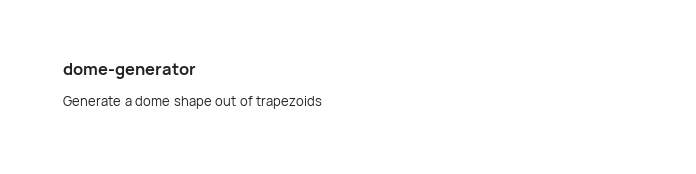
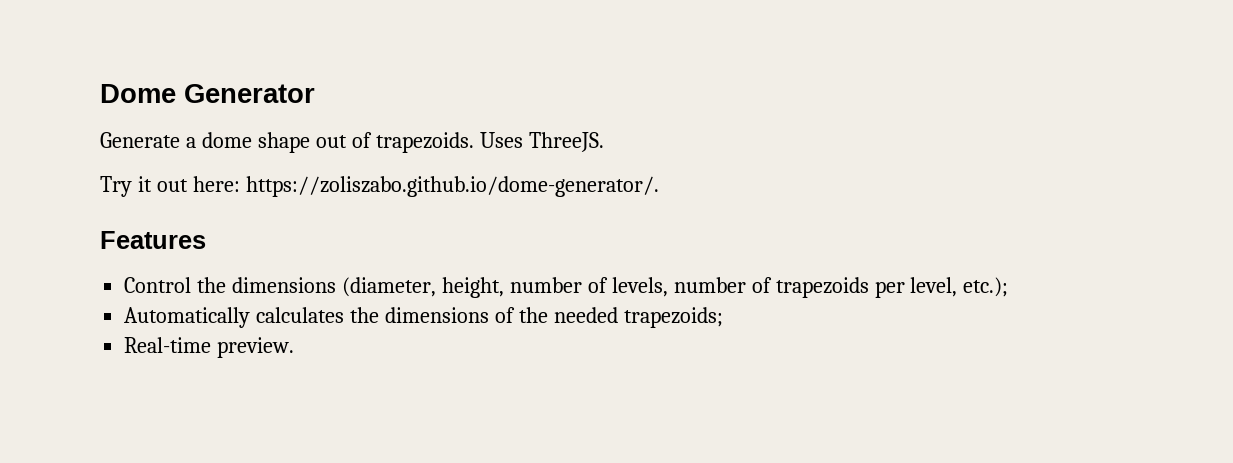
- dome-generator
+ Dome Generator
- Generate a dome shape out of trapezoids
+ Generate a dome shape out of trapezoids. Uses ThreeJS.
+ Try it out here: https://zoliszabo.github.io/dome-generator/.
+ Features
+ Control the dimensions (diameter, height, number of levels, number of trapezoids per level, etc.);
+ Automatically calculates the dimensions of the needed trapezoids;
+ Real-time preview.

